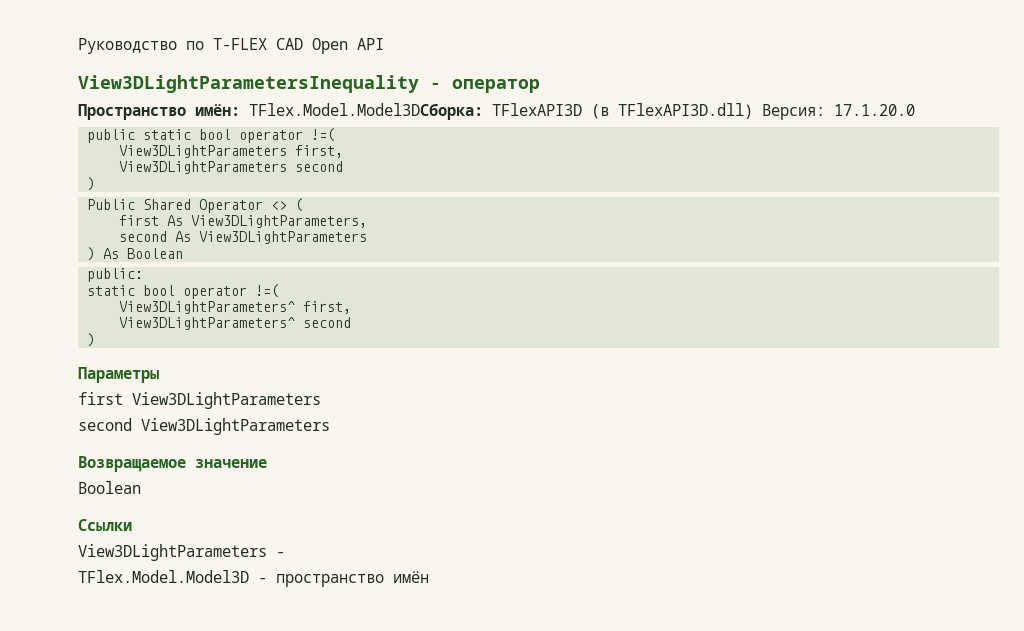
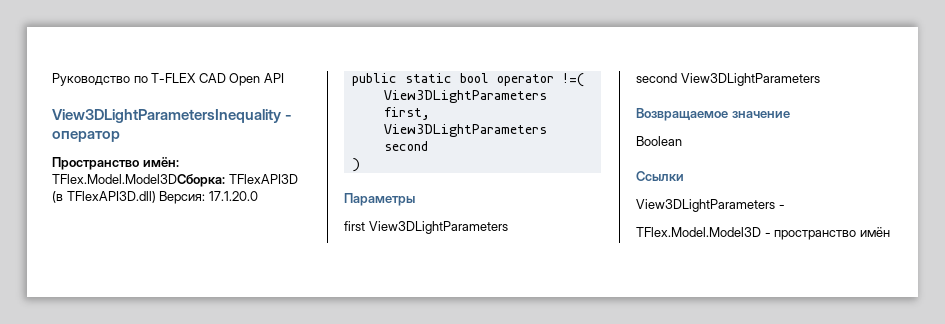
- Public Shared Operator <> (
- first As View3DLightParameters,
- second As View3DLightParameters
- ) As Boolean
- public:
- static bool operator !=(
- View3DLightParameters^ first,
- View3DLightParameters^ second
- )

